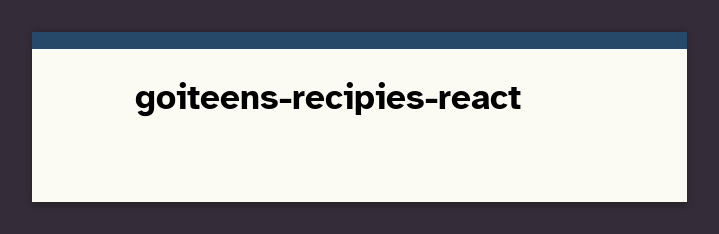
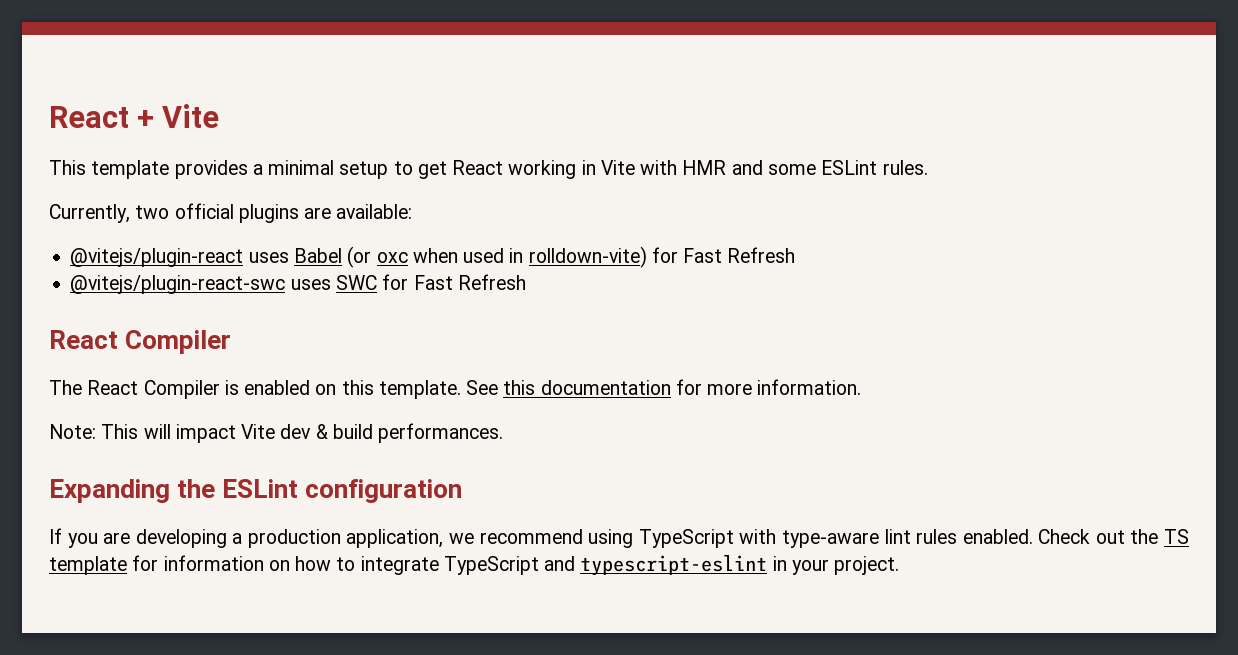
- goiteens-recipies-react
+ React + Vite
+ This template provides a minimal setup to get React working in Vite with HMR and some ESLint rules.
+ Currently, two official plugins are available:
+ @vitejs/plugin-react uses Babel (or oxc when used in rolldown-vite) for Fast Refresh
+ @vitejs/plugin-react-swc uses SWC for Fast Refresh
+ React Compiler
+ The React Compiler is enabled on this template. See this documentation for more information.
+ Note: This will impact Vite dev & build performances.
+ Expanding the ESLint configuration
+ If you are developing a production application, we recommend using TypeScript with type-aware lint rules enabled. Check out the TS template for information on how to integrate TypeScript and typescript-eslint in your project.

